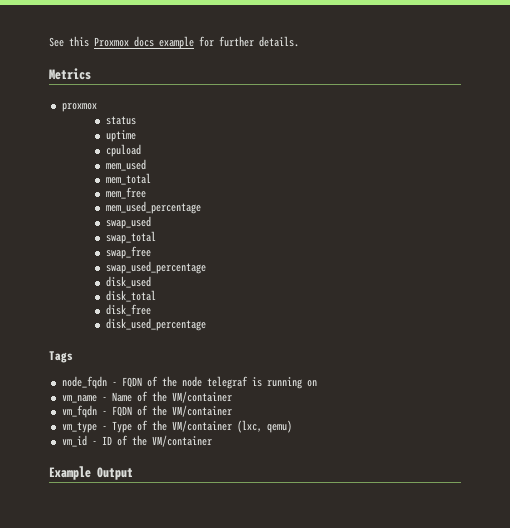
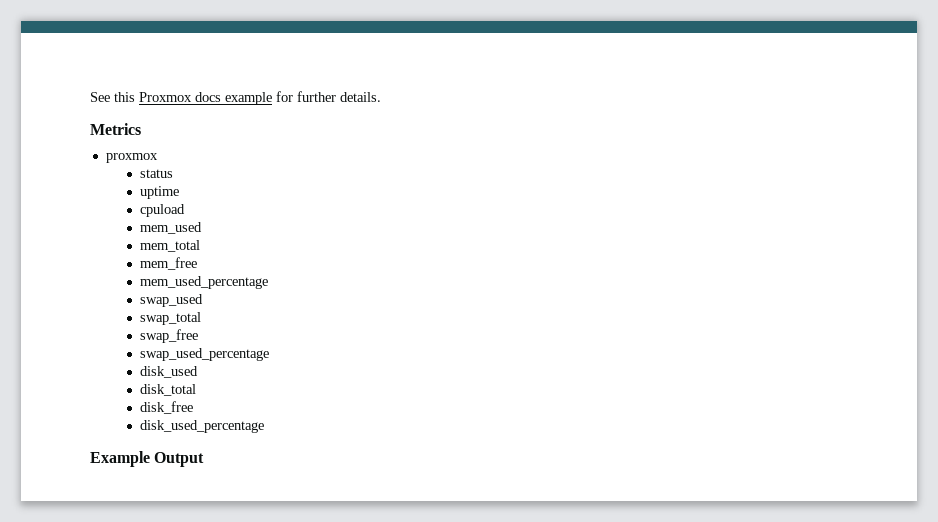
- Tags
- node_fqdn - FQDN of the node telegraf is running on
- vm_name - Name of the VM/container
- vm_fqdn - FQDN of the VM/container
- vm_type - Type of the VM/container (lxc, qemu)
- vm_id - ID of the VM/container

